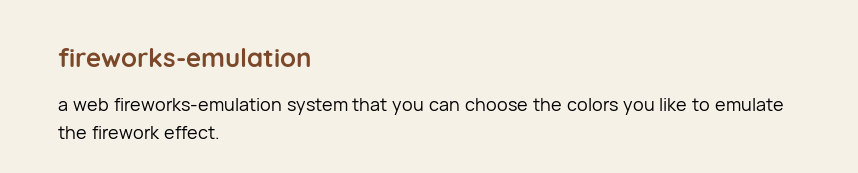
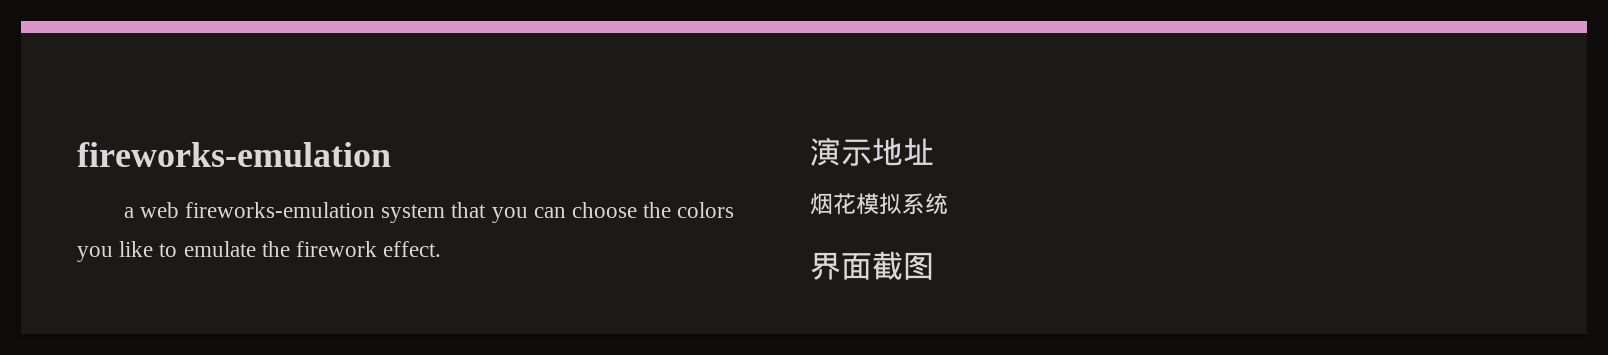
+ 演示地址
+ 烟花模拟系统
+ 界面截图

